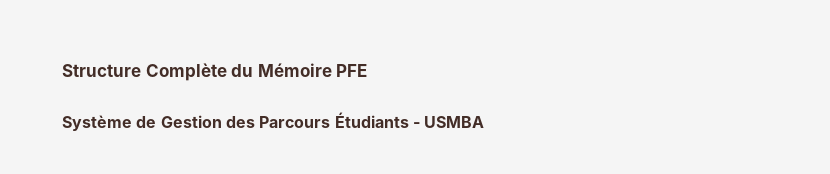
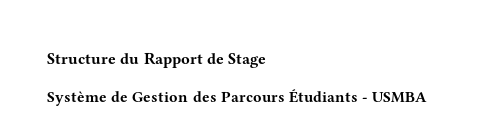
- Structure Complète du Mémoire PFE
+ Structure du Rapport de Stage

